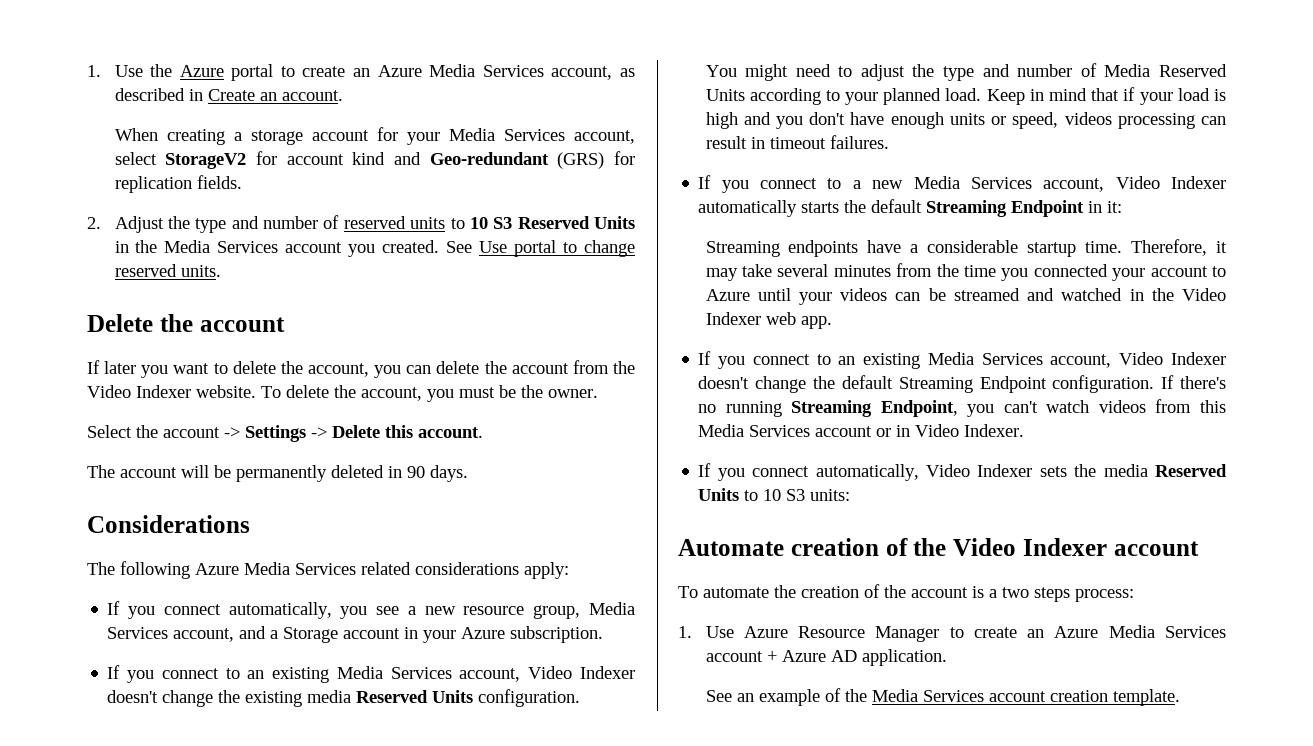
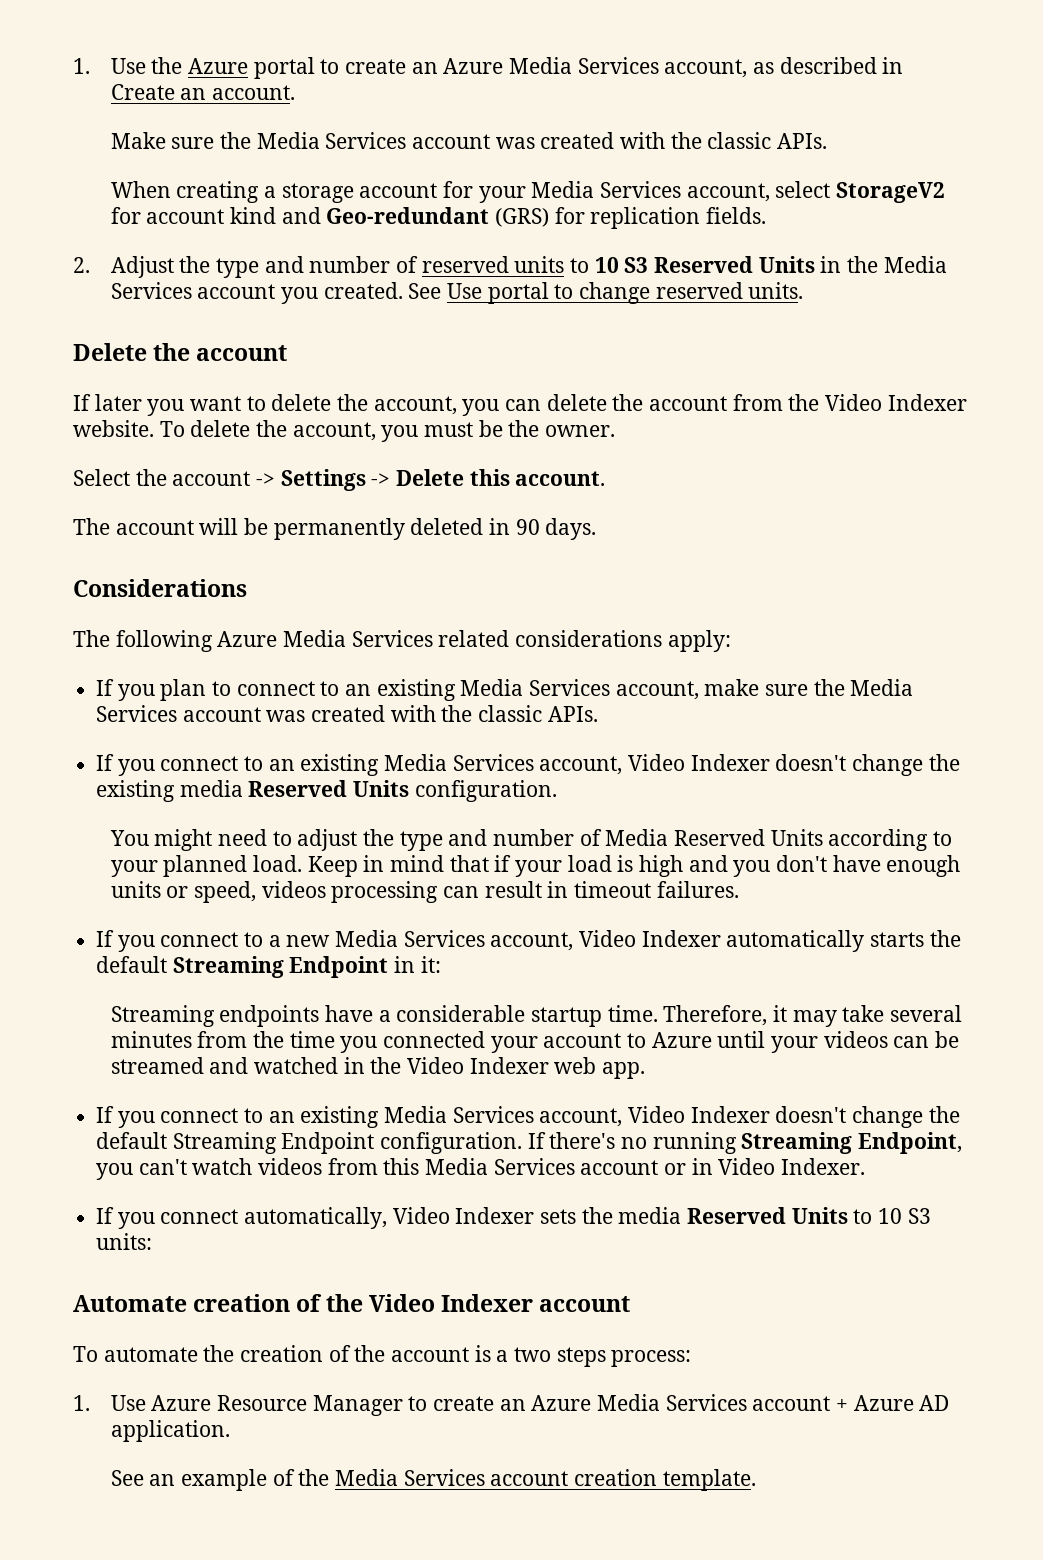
+ Make sure the Media Services account was created with the classic APIs.
- If you connect automatically, you see a new resource group, Media Services account, and a Storage account in your Azure subscription.
+ If you plan to connect to an existing Media Services account, make sure the Media Services account was created with the classic APIs.

